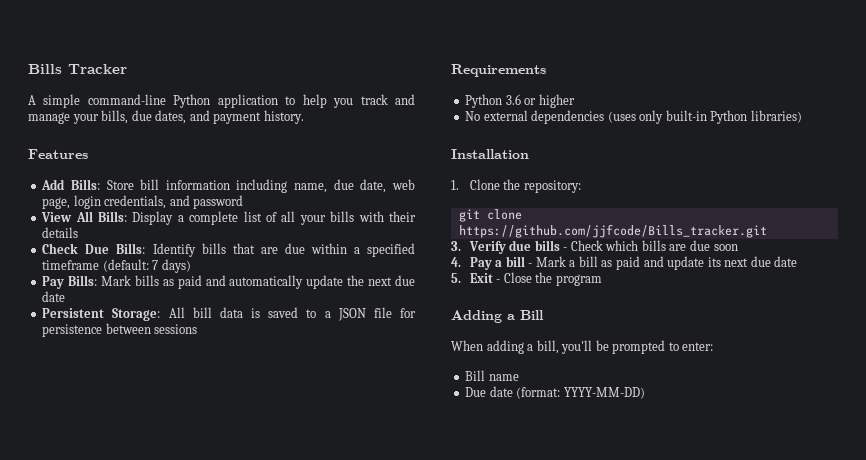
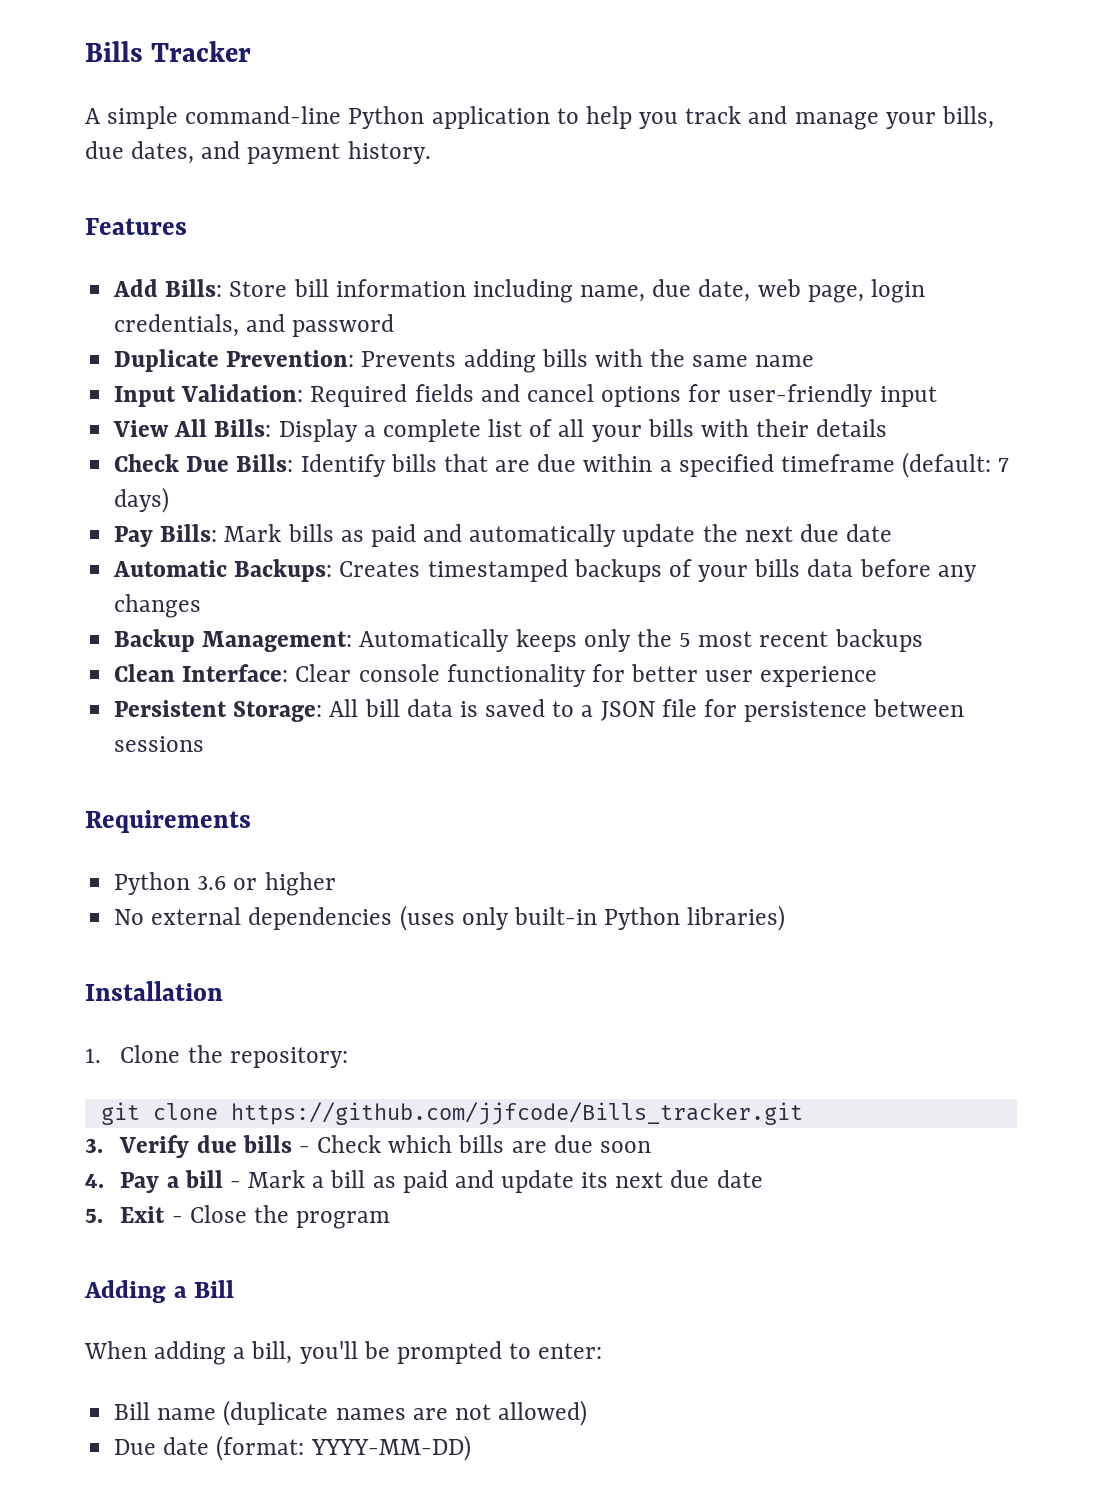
+ Duplicate Prevention: Prevents adding bills with the same name
+ Input Validation: Required fields and cancel options for user-friendly input
+ Automatic Backups: Creates timestamped backups of your bills data before any changes
+ Backup Management: Automatically keeps only the 5 most recent backups
+ Clean Interface: Clear console functionality for better user experience
- Bill name
+ Bill name (duplicate names are not allowed)

